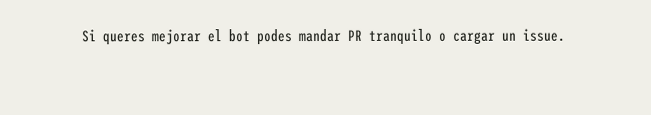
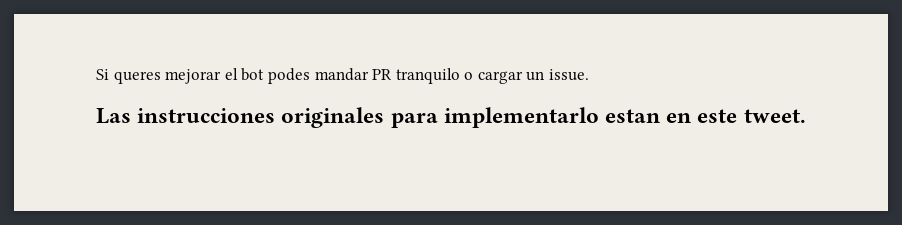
+ Las instrucciones originales para implementarlo estan en este tweet.

